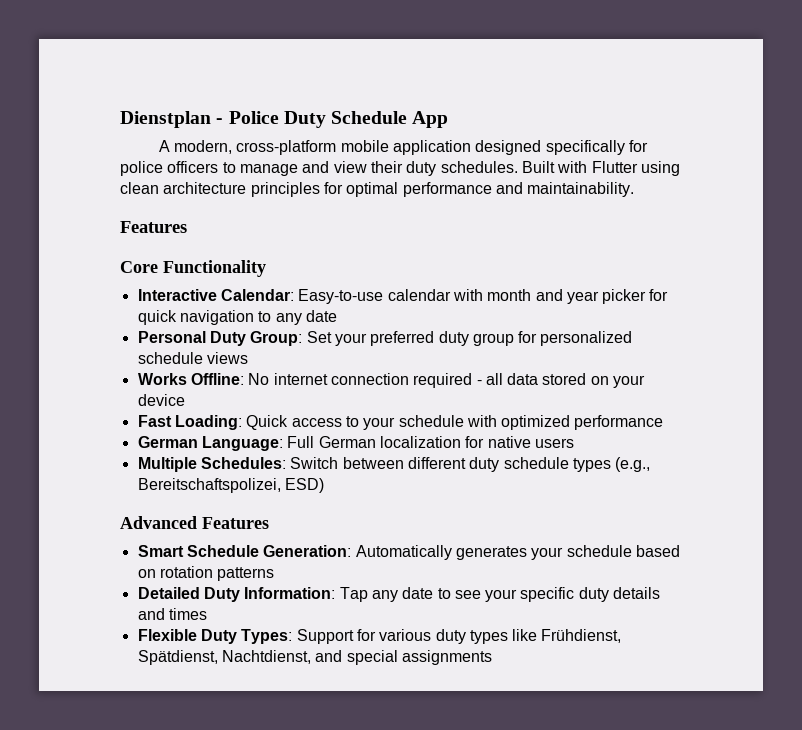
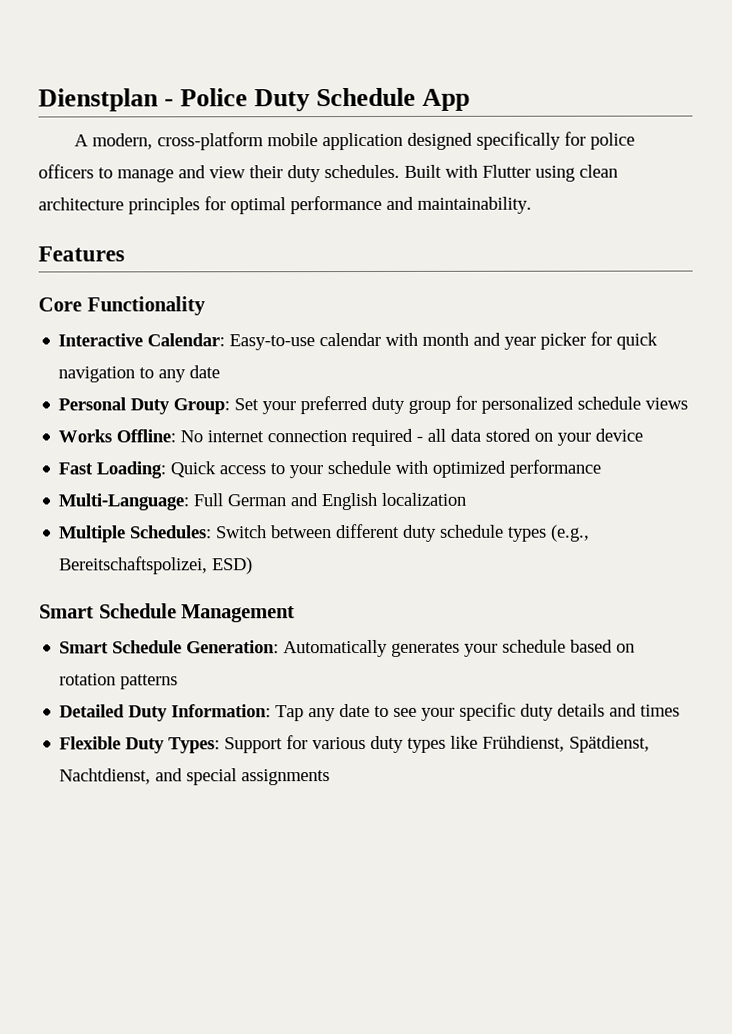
- German Language: Full German localization for native users
+ Multi-Language: Full German and English localization
- Advanced Features
+ Smart Schedule Management

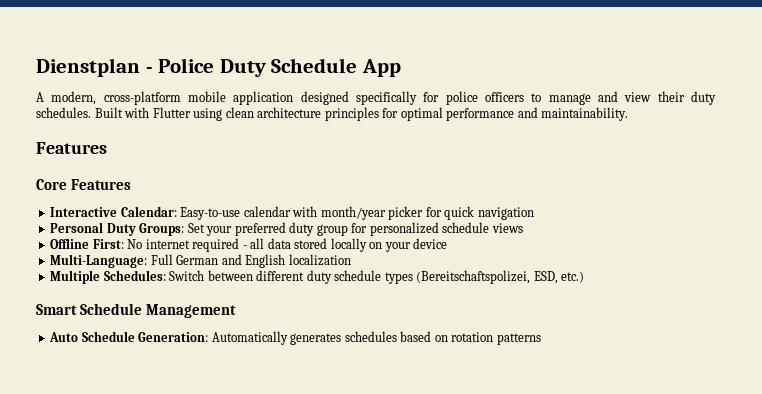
- Core Functionality
+ Core Features
- Interactive Calendar: Easy-to-use calendar with month and year picker for quick navigation to any date
+ Interactive Calendar: Easy-to-use calendar with month/year picker for quick navigation
- Personal Duty Group: Set your preferred duty group for personalized schedule views
+ Personal Duty Groups: Set your preferred duty group for personalized schedule views
- Works Offline: No internet connection required - all data stored on your device
+ Offline First: No internet required - all data stored locally on your device
- Fast Loading: Quick access to your schedule with optimized performance
- Multiple Schedules: Switch between different duty schedule types (e.g., Bereitschaftspolizei, ESD)
+ Multiple Schedules: Switch between different duty schedule types (Bereitschaftspolizei, ESD, etc.)
- Smart Schedule Generation: Automatically generates your schedule based on rotation patterns
+ Auto Schedule Generation: Automatically generates schedules based on rotation patterns
- Detailed Duty Information: Tap any date to see your specific duty details and times
- Flexible Duty Types: Support for various duty types like Frühdienst, Spätdienst, Nachtdienst, and special assignments

